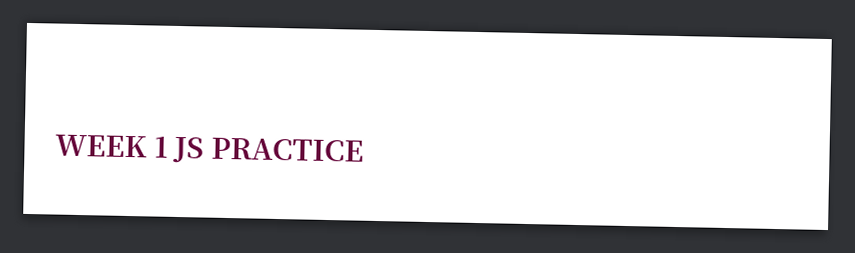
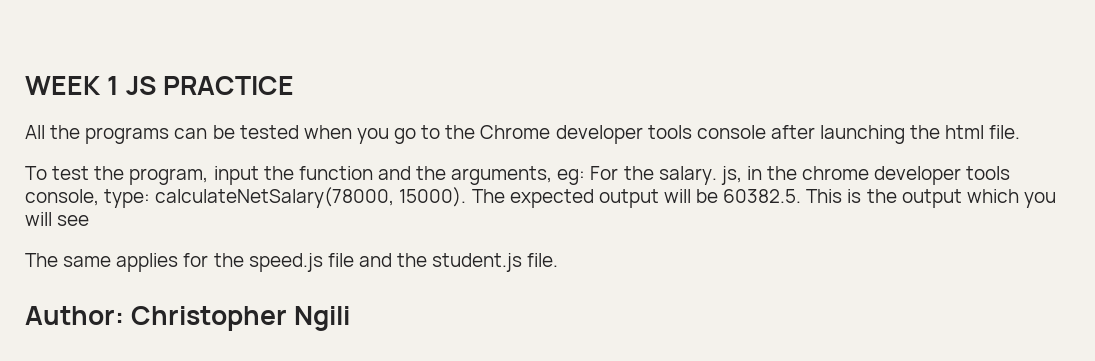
+ All the programs can be tested when you go to the Chrome developer tools console after launching the html file.
+ To test the program, input the function and the arguments, eg: For the salary. js, in the chrome developer tools console, type: calculateNetSalary(78000, 15000). The expected output will be 60382.5. This is the output which you will see
+ The same applies for the speed.js file and the student.js file.
+ Author: Christopher Ngili

